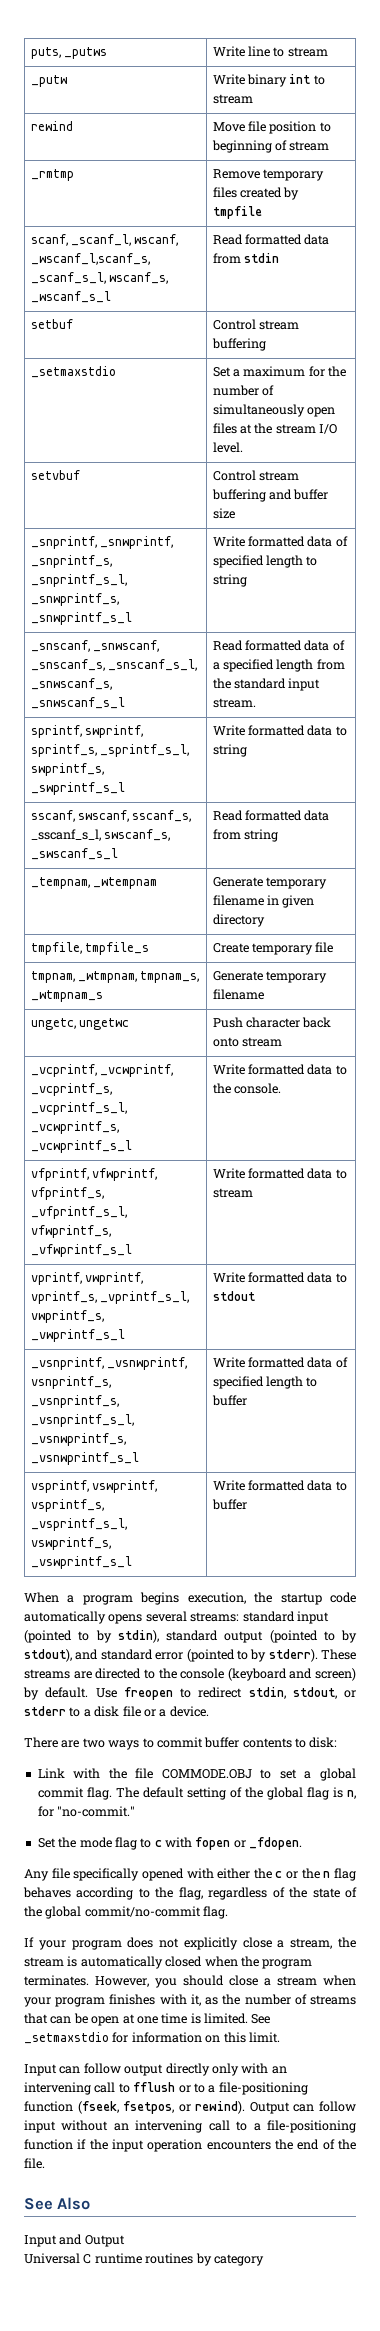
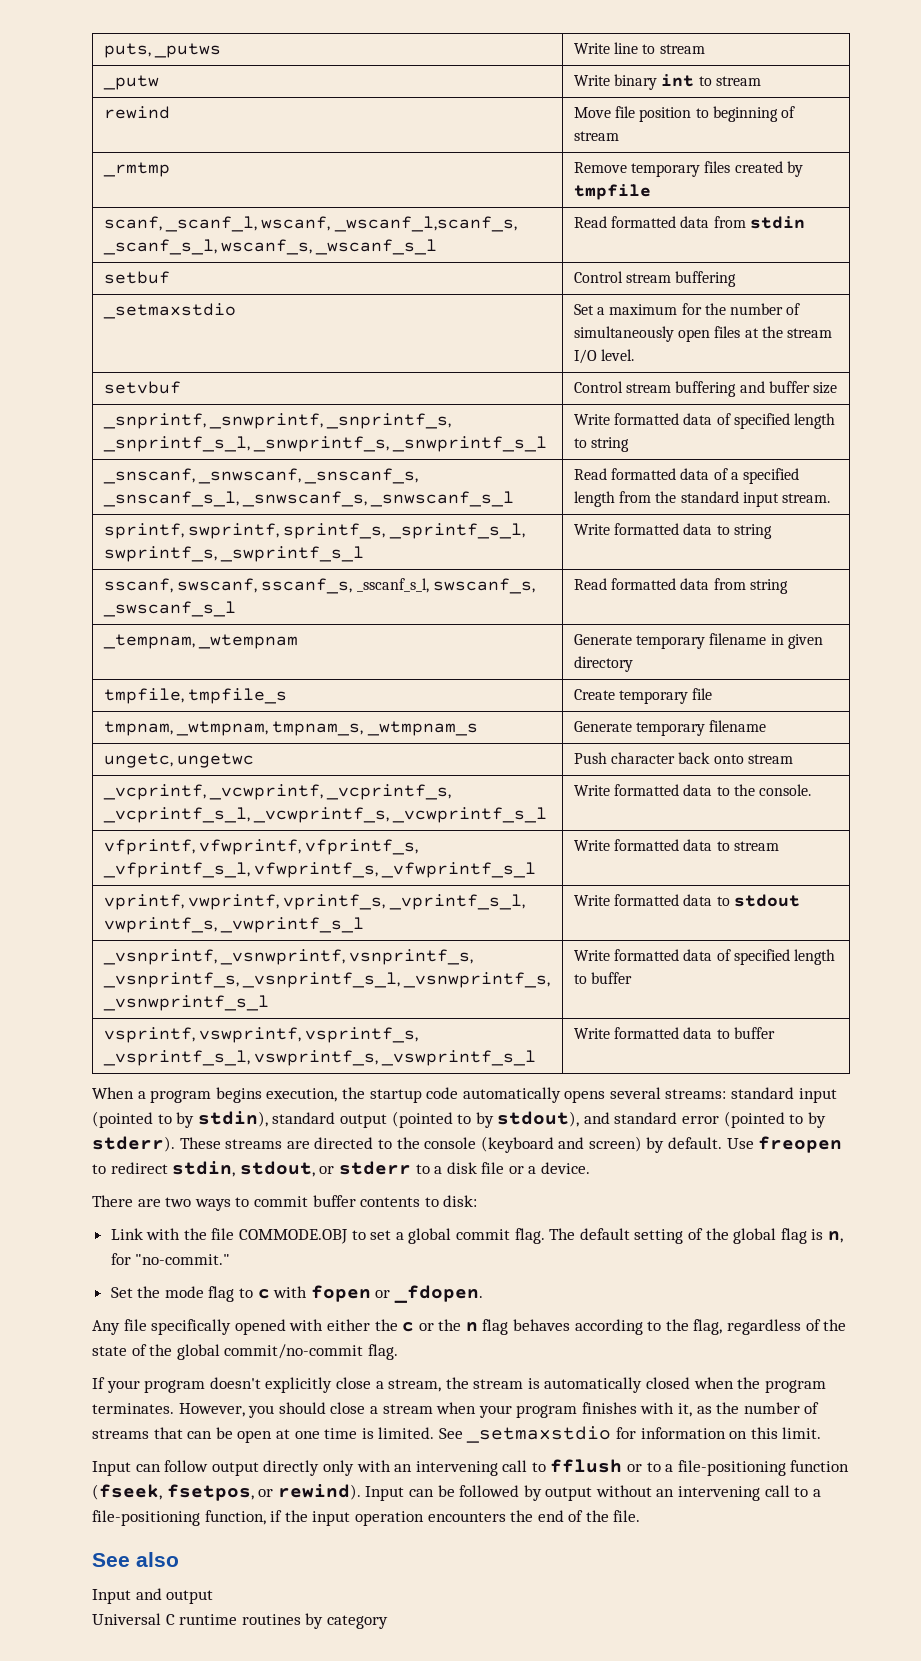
- If your program does not explicitly close a stream, the stream is automatically closed when the program terminates.
+ If your program doesn't explicitly close a stream, the stream is automatically closed when the program terminates.
- Output can follow input without an intervening call to a file-positioning function if the input operation encounters the end of the file.
+ Input can be followed by output without an intervening call to a file-positioning function, if the input operation encounters the end of the file.
- See Also
+ See also
- Input and Output
+ Input and output

